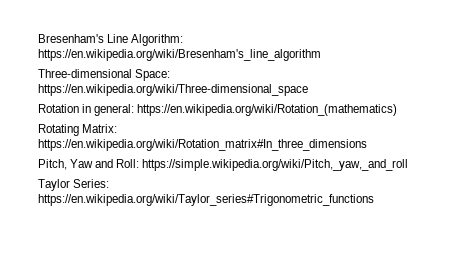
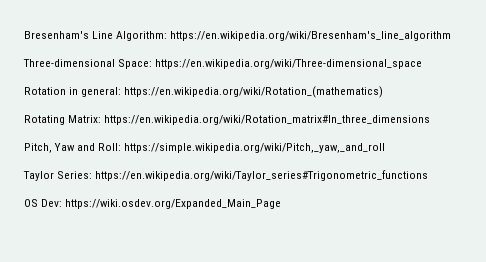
+ OS Dev: https://wiki.osdev.org/Expanded_Main_Page

